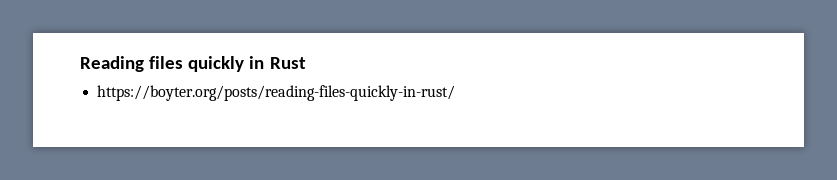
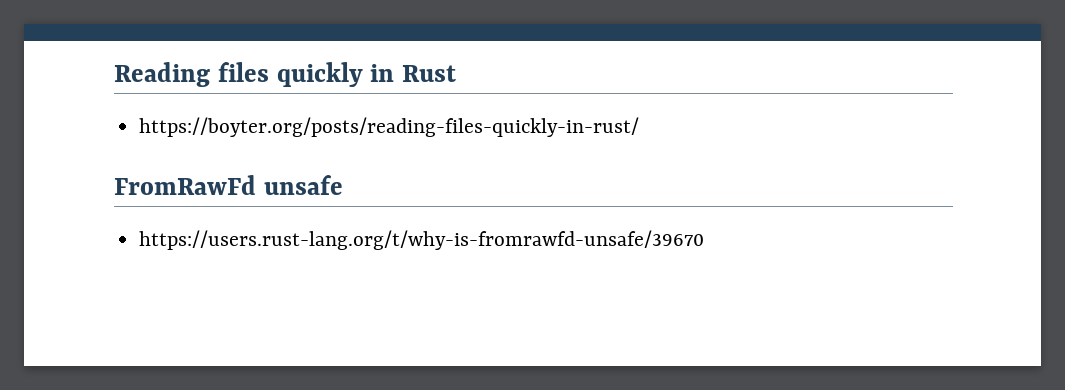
+ FromRawFd unsafe
+ https://users.rust-lang.org/t/why-is-fromrawfd-unsafe/39670

